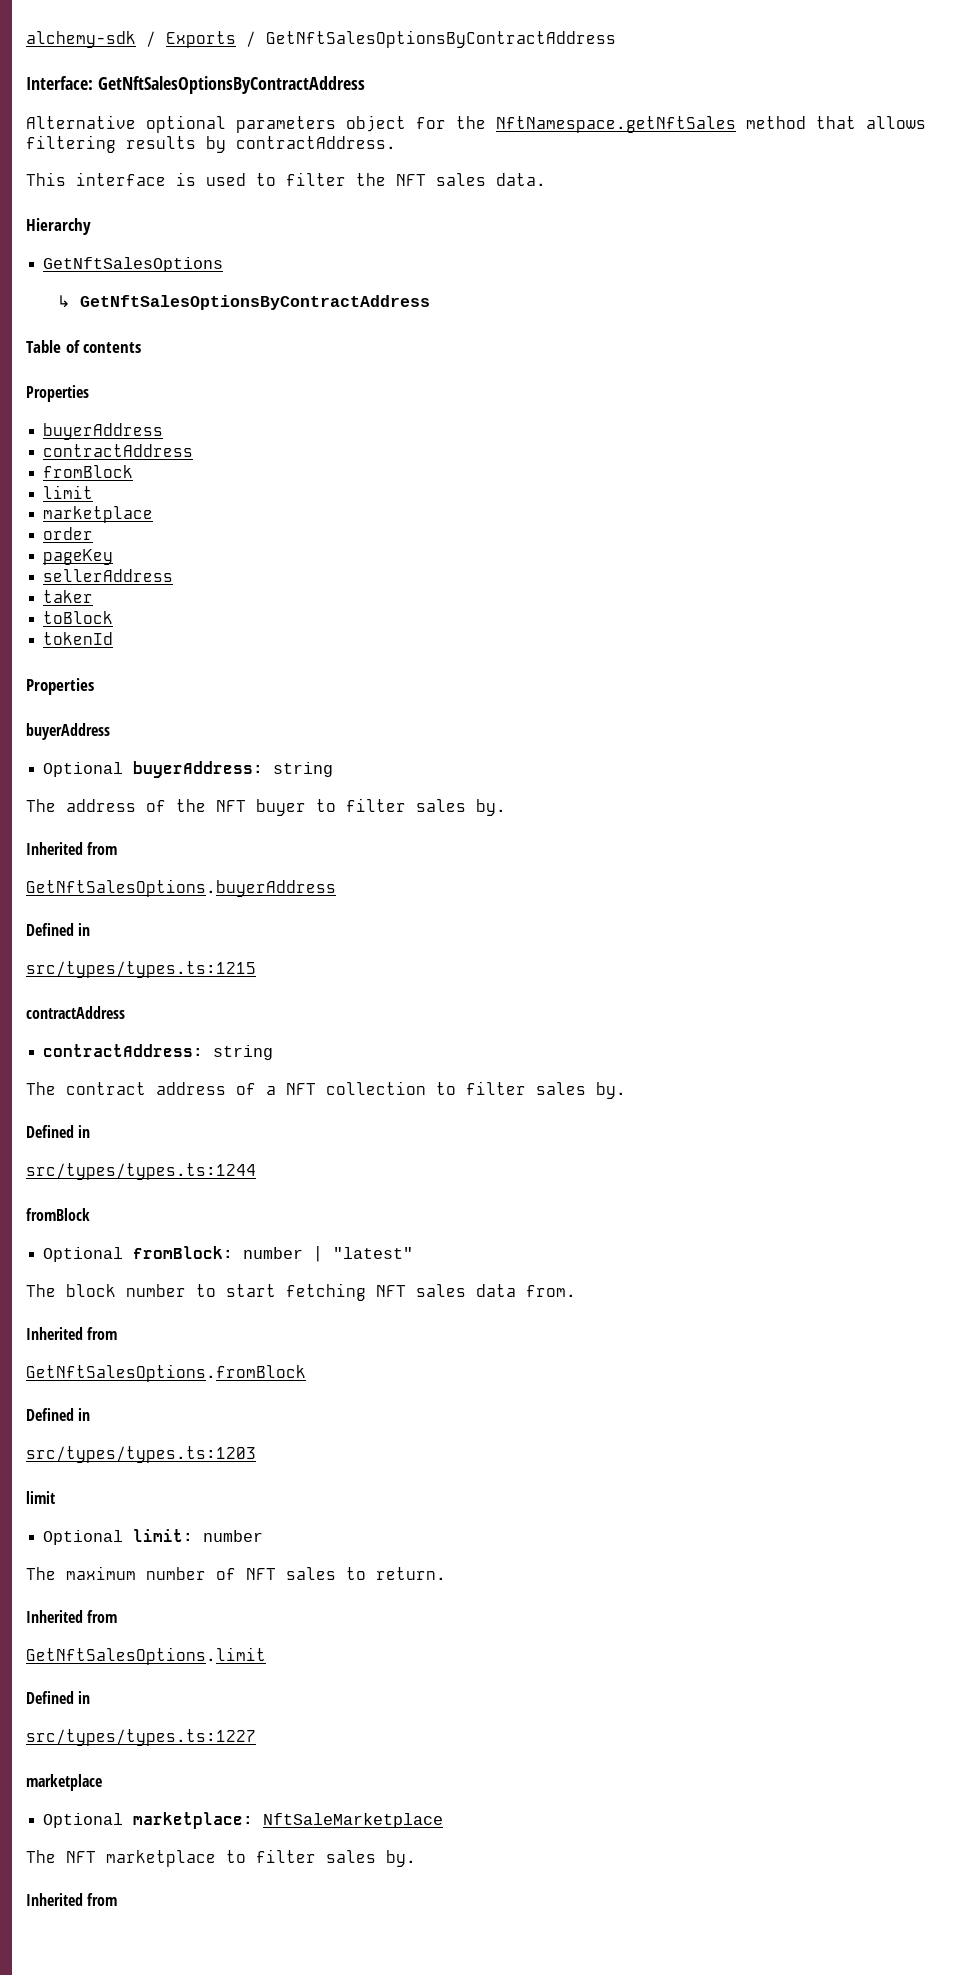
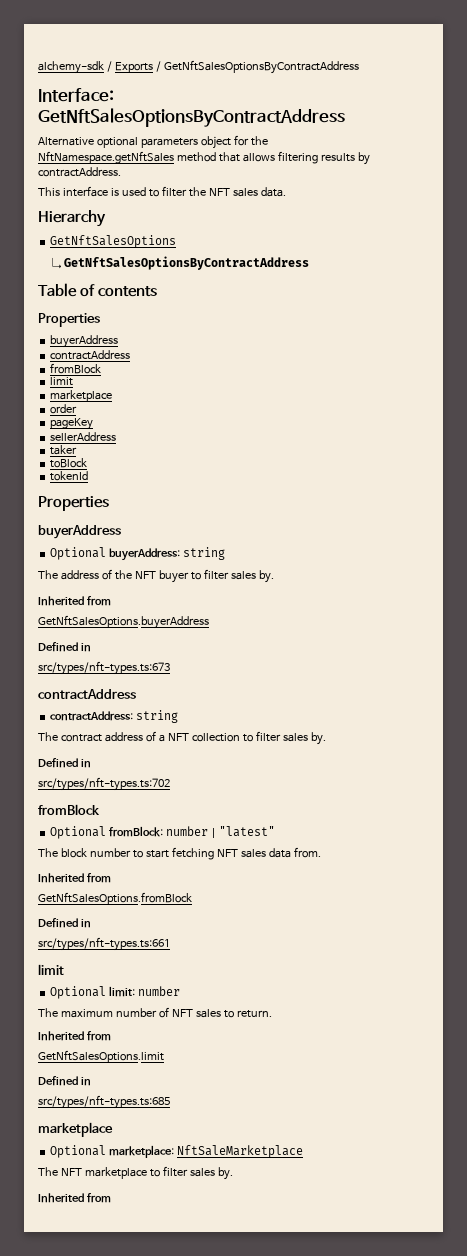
- src/types/types.ts:1215
+ src/types/nft-types.ts:673
- src/types/types.ts:1244
+ src/types/nft-types.ts:702
- src/types/types.ts:1203
+ src/types/nft-types.ts:661
- src/types/types.ts:1227
+ src/types/nft-types.ts:685

